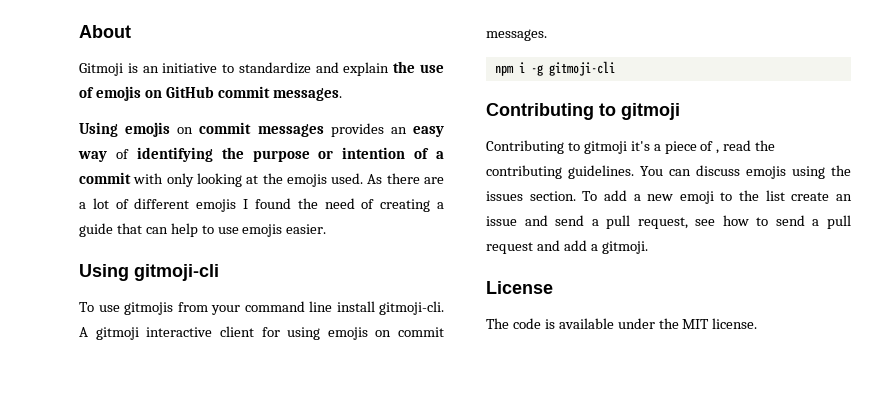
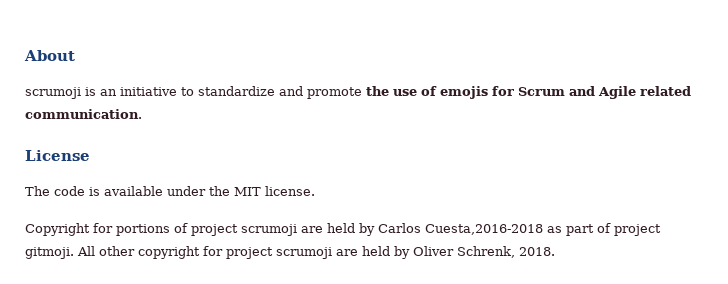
- Gitmoji is an initiative to standardize and explain the use of emojis on GitHub commit messages.
- Using emojis on commit messages provides an easy way of identifying the purpose or intention of a commit with only looking at the emojis used. As there are a lot of different emojis I found the need of creating a guide that can help to use emojis easier.
- Using gitmoji-cli
- To use gitmojis from your command line install gitmoji-cli. A gitmoji interactive client for using emojis on commit messages.
- npm i -g gitmoji-cli
- Contributing to gitmoji
- Contributing to gitmoji it's a piece of , read the contributing guidelines. You can discuss emojis using the issues section. To add a new emoji to the list create an issue and send a pull request, see how to send a pull request and add a gitmoji.
+ scrumoji is an initiative to standardize and promote the use of emojis for Scrum and Agile related communication.
+ Copyright for portions of project scrumoji are held by Carlos Cuesta,2016-2018 as part of project gitmoji. All other copyright for project scrumoji are held by Oliver Schrenk, 2018.

